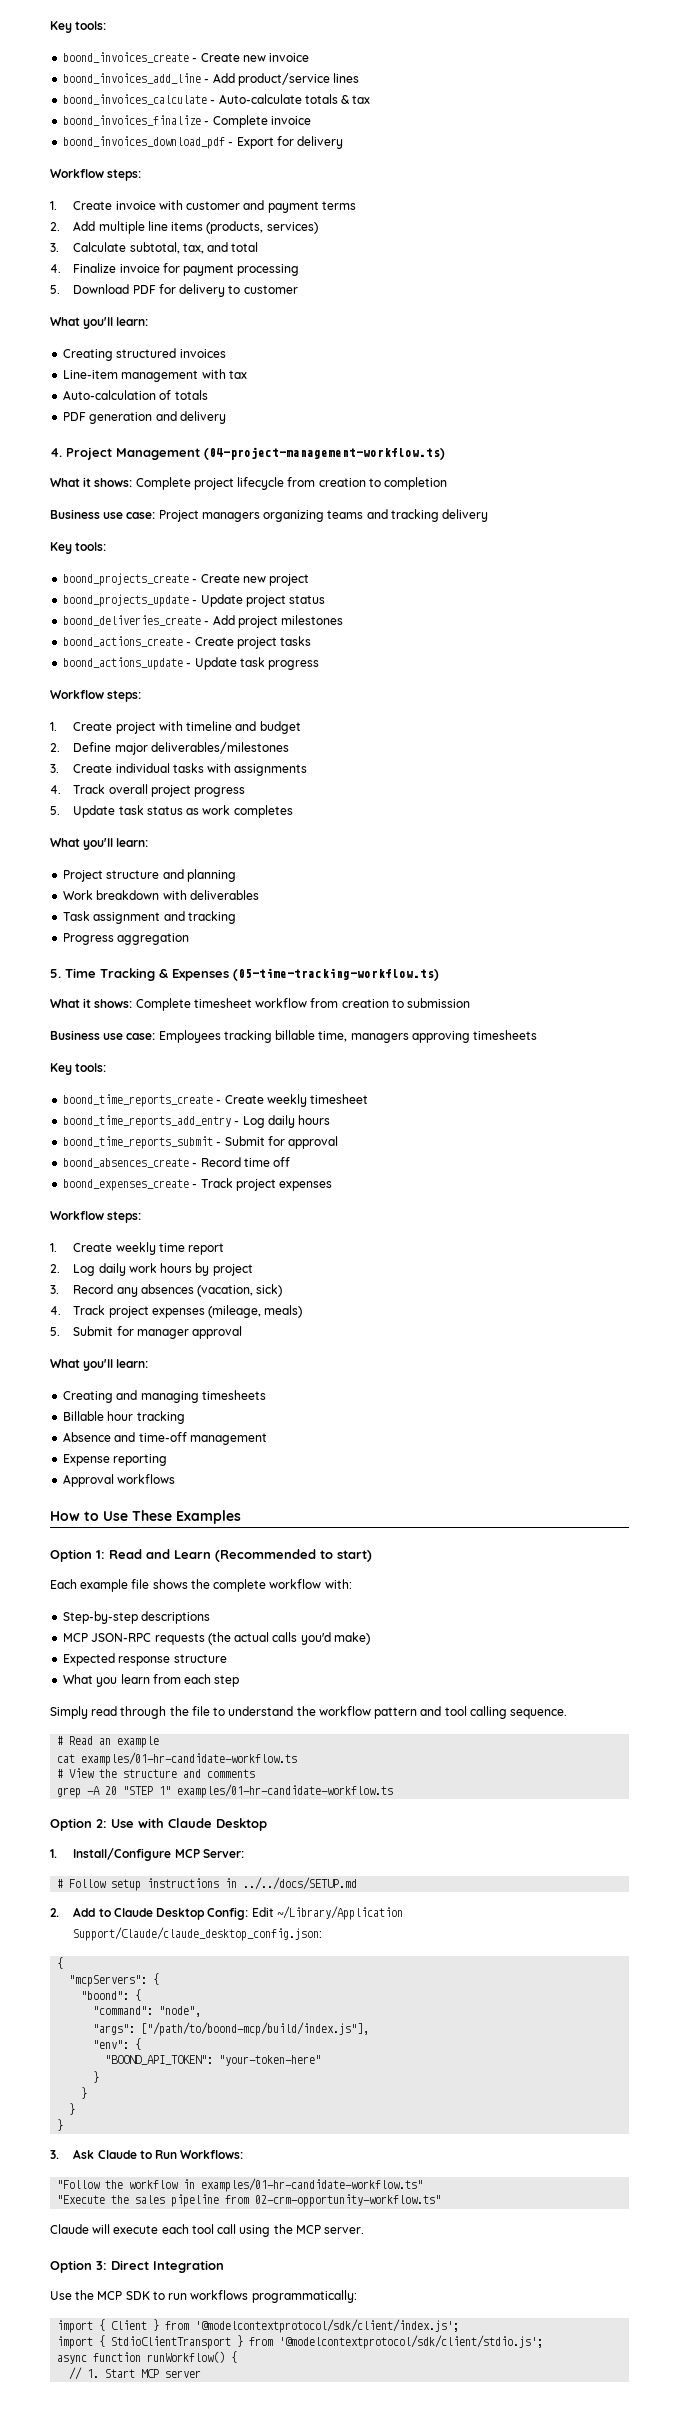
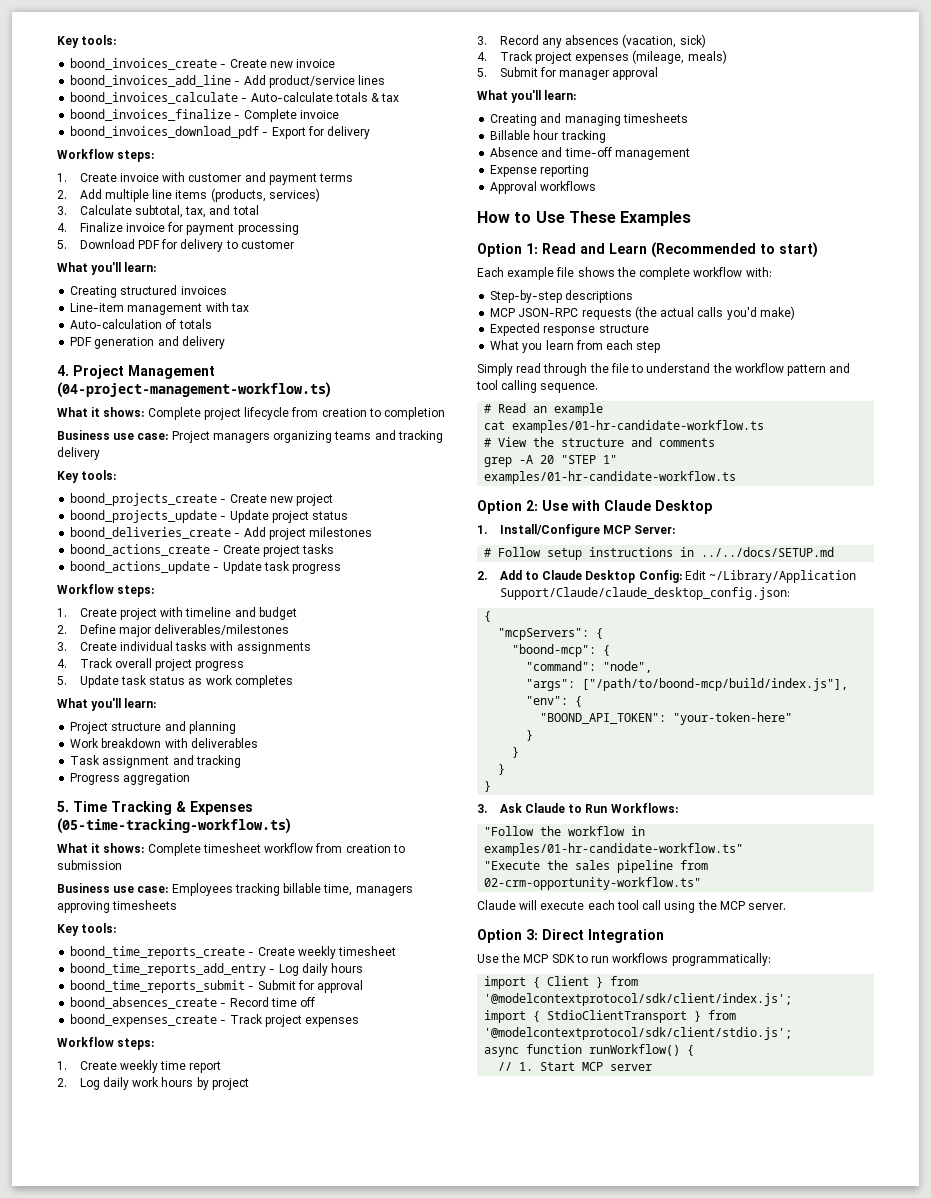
- "boond": {
+ "boond-mcp": {

